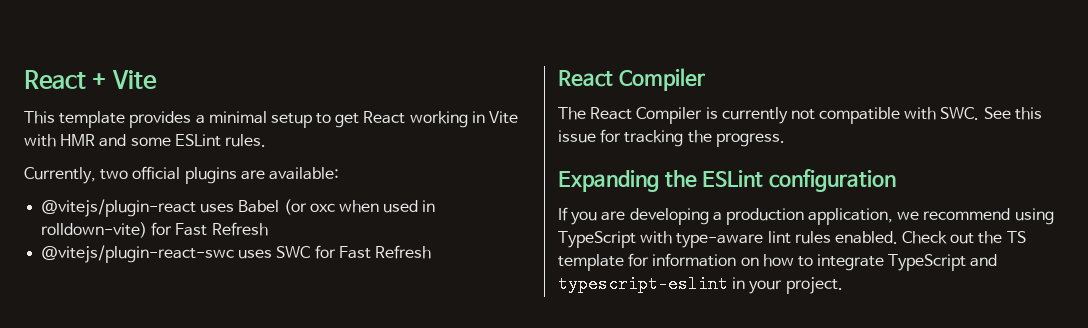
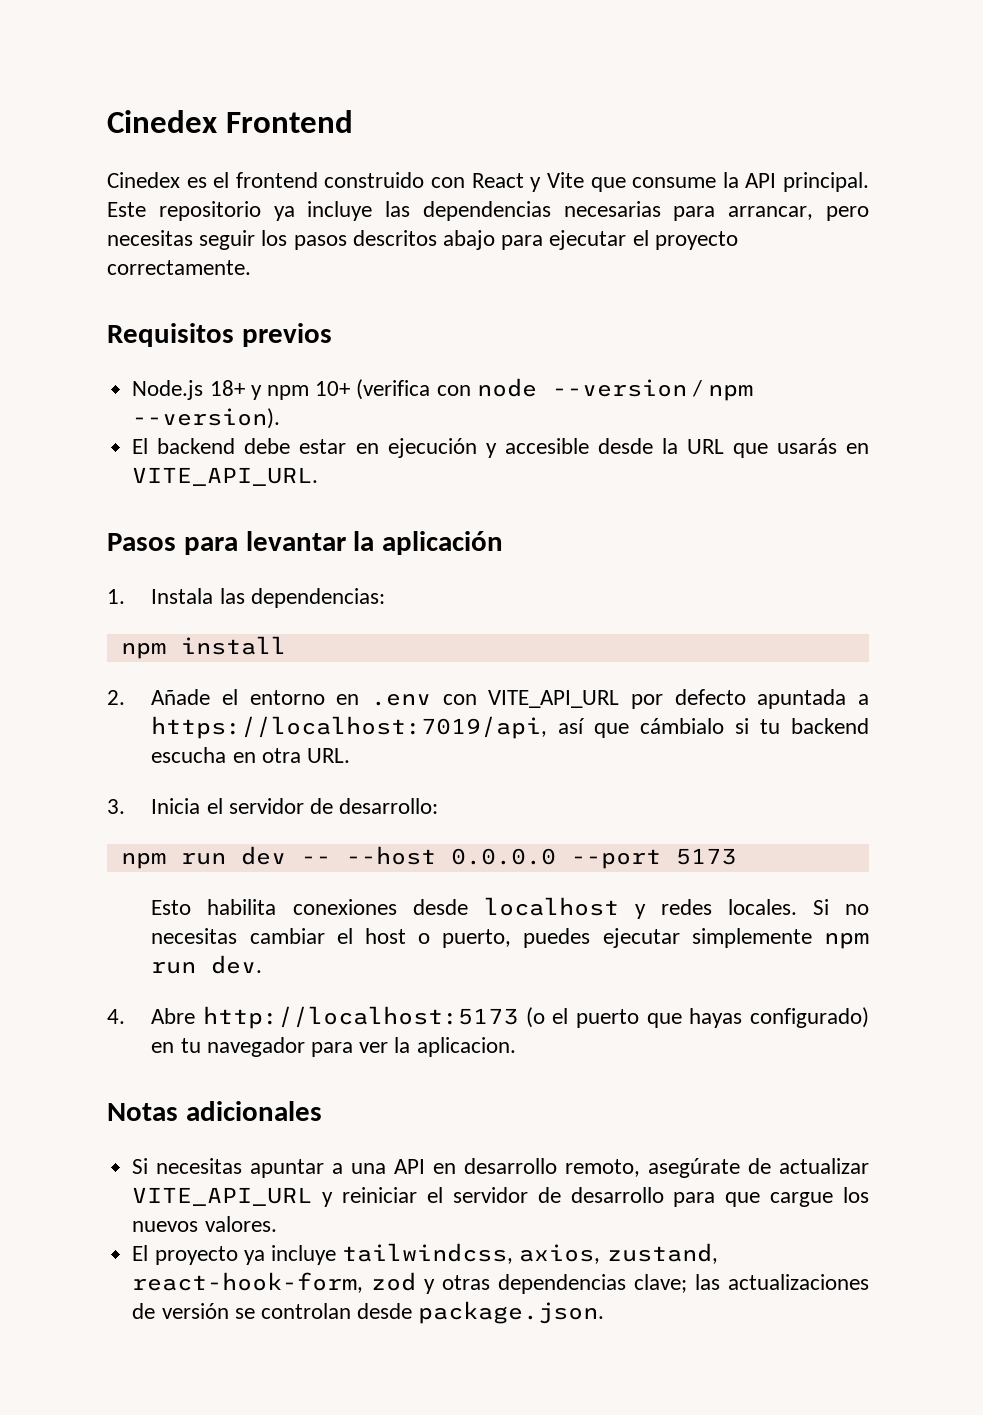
- React + Vite
- This template provides a minimal setup to get React working in Vite with HMR and some ESLint rules.
- Currently, two official plugins are available:
- @vitejs/plugin-react uses Babel (or oxc when used in rolldown-vite) for Fast Refresh
- @vitejs/plugin-react-swc uses SWC for Fast Refresh
- React Compiler
- The React Compiler is currently not compatible with SWC. See this issue for tracking the progress.
- Expanding the ESLint configuration
- If you are developing a production application, we recommend using TypeScript with type-aware lint rules enabled. Check out the TS template for information on how to integrate TypeScript and typescript-eslint in your project.
+ Cinedex Frontend
+ Cinedex es el frontend construido con React y Vite que consume la API principal. Este repositorio ya incluye las dependencias necesarias para arrancar, pero necesitas seguir los pasos descritos abajo para ejecutar el proyecto correctamente.
+ Requisitos previos
+ Node.js 18+ y npm 10+ (verifica con node --version / npm --version).
+ El backend debe estar en ejecución y accesible desde la URL que usarás en VITE_API_URL.
+ Pasos para levantar la aplicación
+ 1. Instala las dependencias:
+ npm install
+ 2. Añade el entorno en .env con VITE_API_URL por defecto apuntada a https://localhost:7019/api, así que cámbialo si tu backend escucha en otra URL.
+ 3. Inicia el servidor de desarrollo:
+ npm run dev -- --host 0.0.0.0 --port 5173
+ Esto habilita conexiones desde localhost y redes locales. Si no necesitas cambiar el host o puerto, puedes ejecutar simplemente npm run dev.
+ 4. Abre http://localhost:5173 (o el puerto que hayas configurado) en tu navegador para ver la aplicacion.
+ Notas adicionales
+ Si necesitas apuntar a una API en desarrollo remoto, asegúrate de actualizar VITE_API_URL y reiniciar el servidor de desarrollo para que cargue los nuevos valores.
+ El proyecto ya incluye tailwindcss, axios, zustand, react-hook-form, zod y otras dependencias clave; las actualizaciones de versión se controlan desde package.json.

